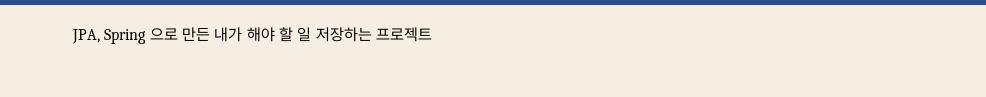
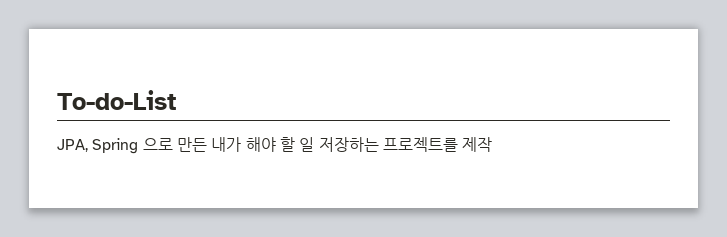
+ To-do-List
- JPA, Spring 으로 만든 내가 해야 할 일 저장하는 프로젝트
+ JPA, Spring 으로 만든 내가 해야 할 일 저장하는 프로젝트를 제작

